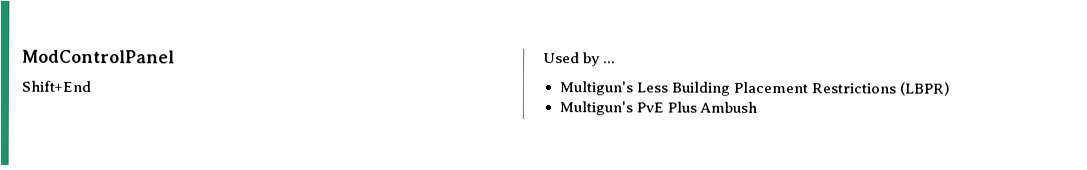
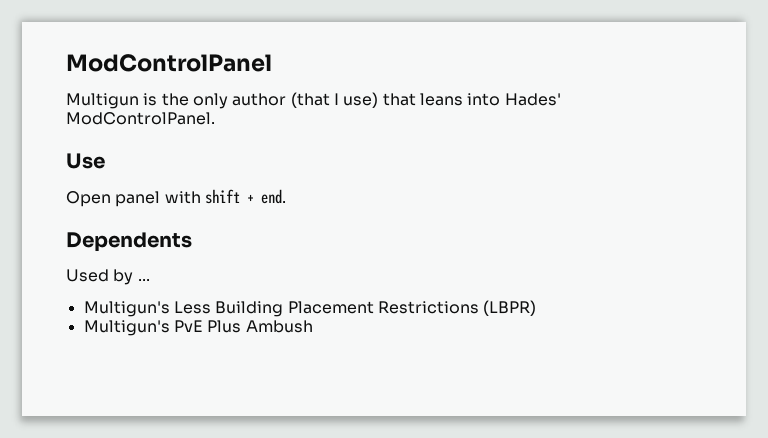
- Shift+End
+ Multigun is the only author (that I use) that leans into Hades' ModControlPanel.
+ Use
+ Open panel with shift + end.
+ Dependents

